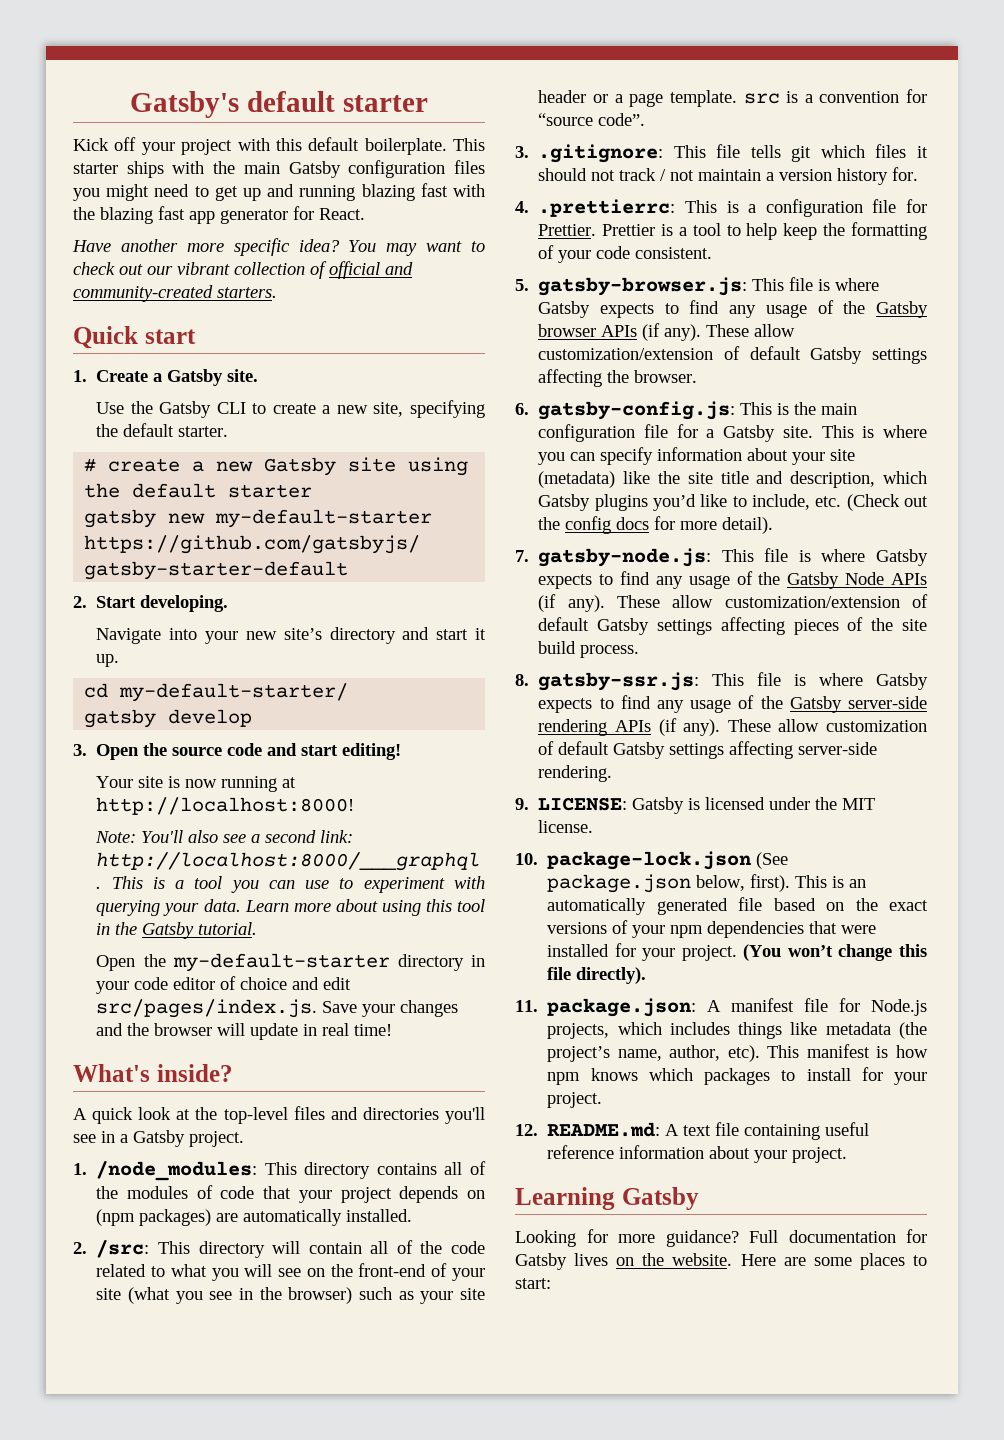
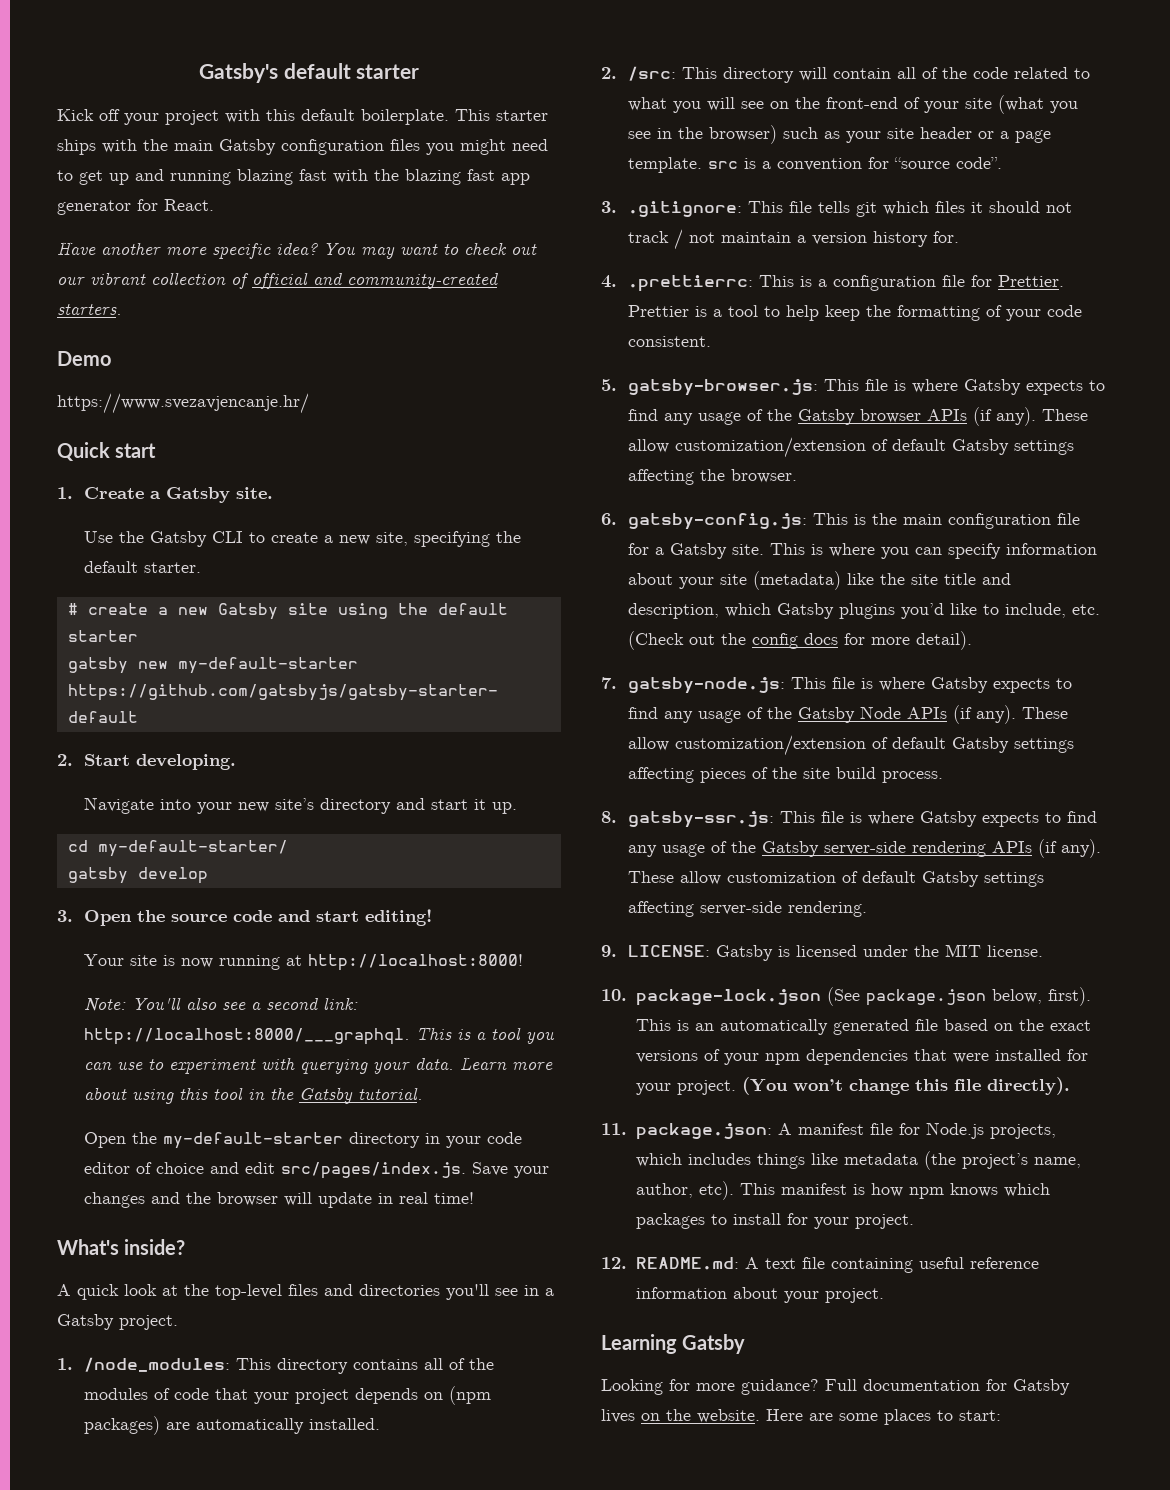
+ Demo
+ https://www.svezavjencanje.hr/

